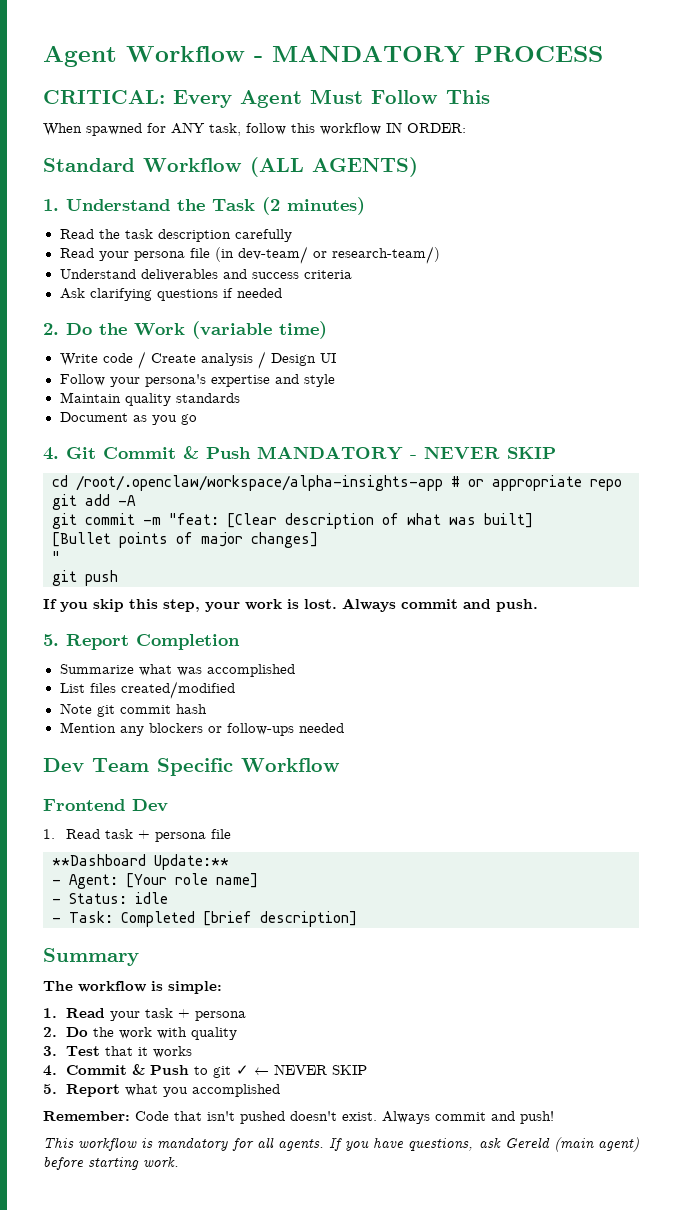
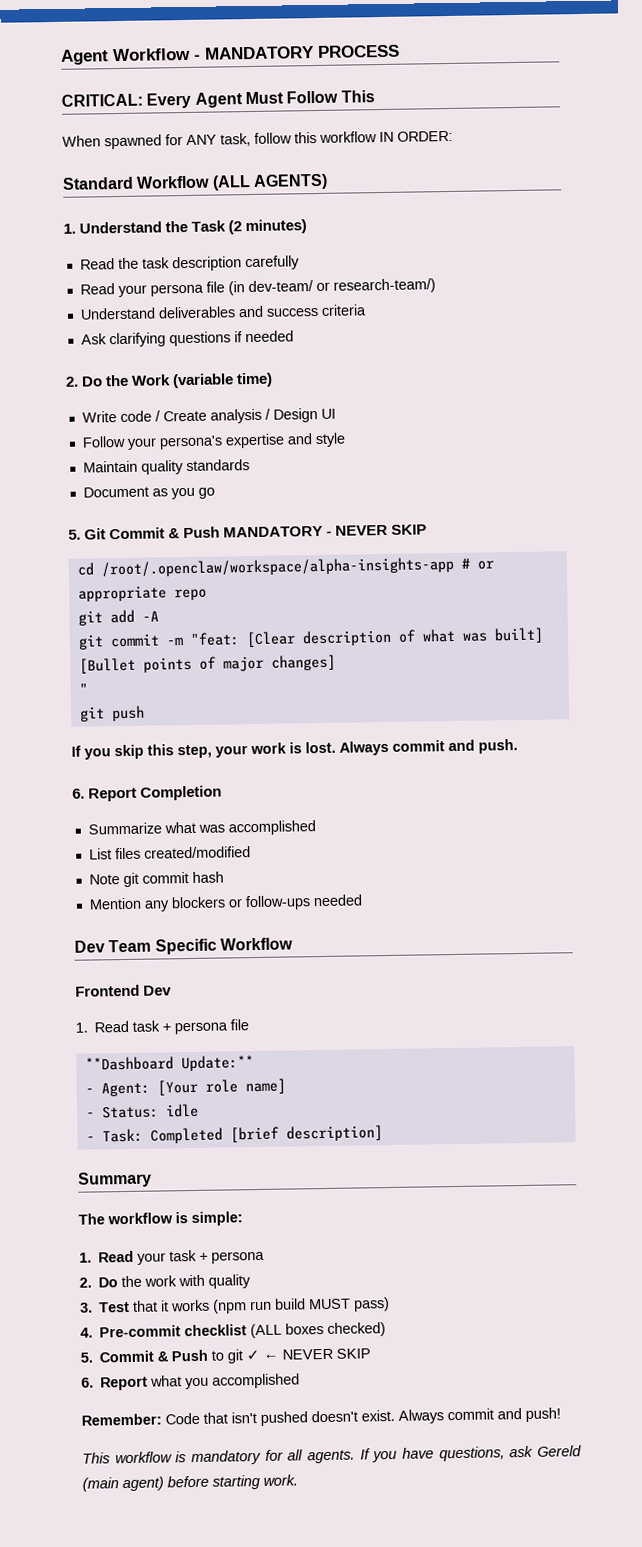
- 4. Git Commit & Push MANDATORY - NEVER SKIP
+ 5. Git Commit & Push MANDATORY - NEVER SKIP
- 5. Report Completion
+ 6. Report Completion
- 3. Test that it works
- 4. Commit & Push to git ✓ ← NEVER SKIP
+ 3. Test that it works (npm run build MUST pass)
+ 4. Pre-commit checklist (ALL boxes checked)
+ 5. Commit & Push to git ✓ ← NEVER SKIP
- 5. Report what you accomplished
+ 6. Report what you accomplished

